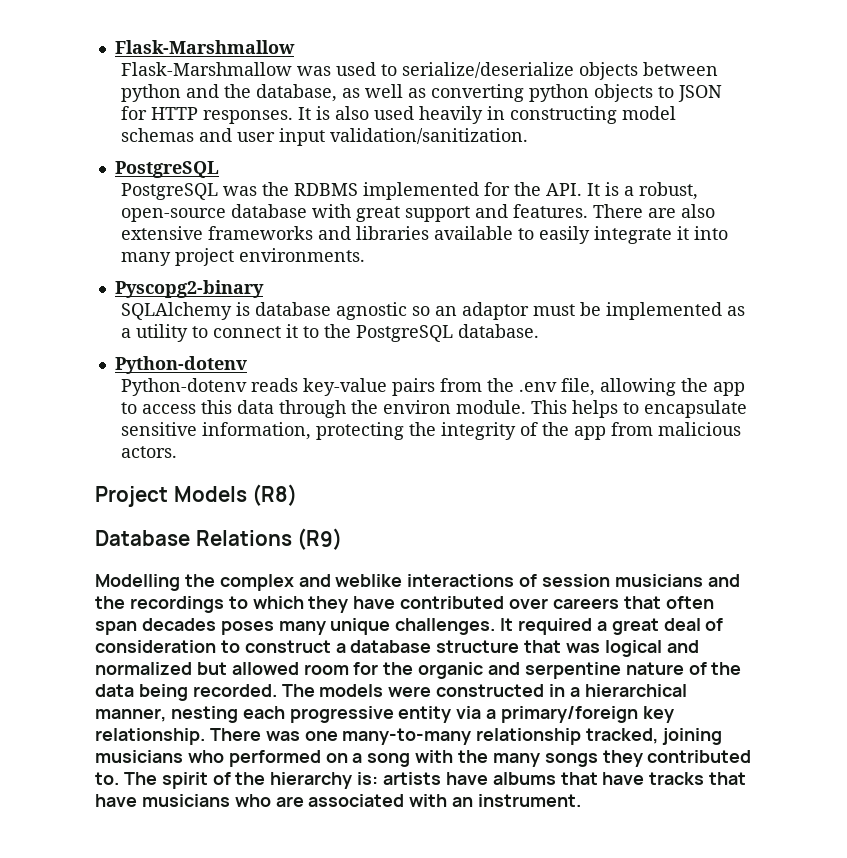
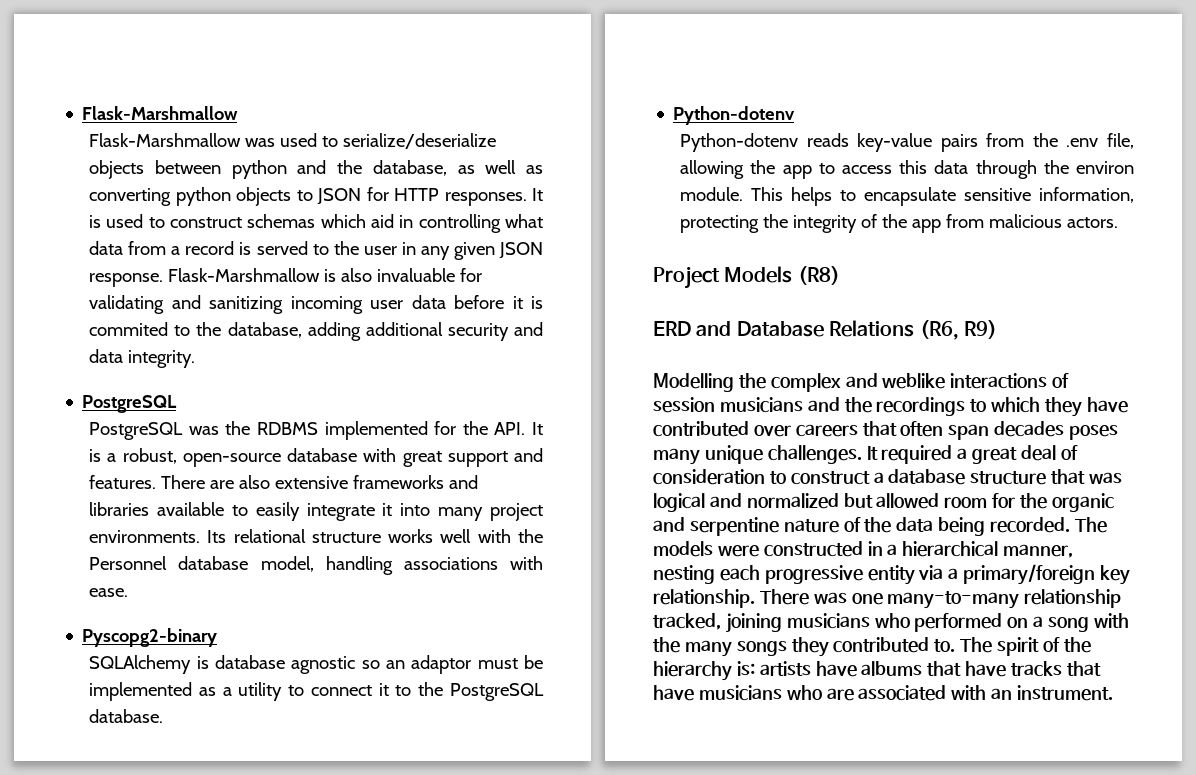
- It is also used heavily in constructing model schemas and user input validation/sanitization.
+ It is used to construct schemas which aid in controlling what data from a record is served to the user in any given JSON response. Flask-Marshmallow is also invaluable for validating and sanitizing incoming user data before it is commited to the database, adding additional security and data integrity.
+ Its relational structure works well with the Personnel database model, handling associations with ease.
- Database Relations (R9)
+ ERD and Database Relations (R6, R9)

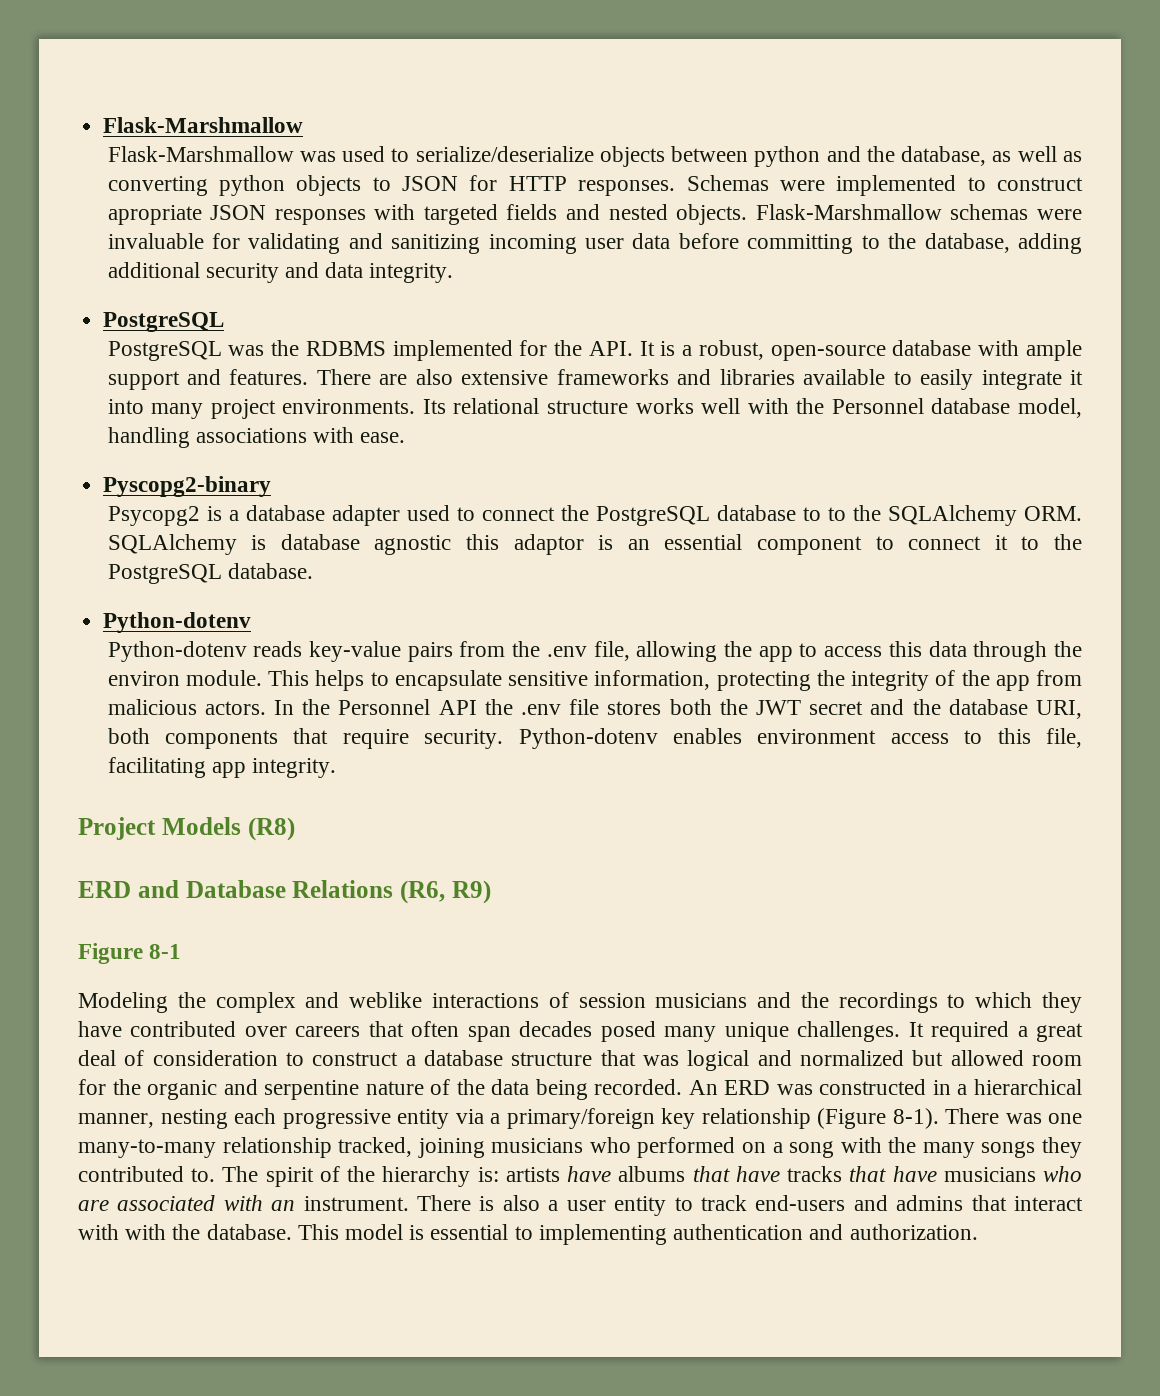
- It is used to construct schemas which aid in controlling what data from a record is served to the user in any given JSON response. Flask-Marshmallow is also invaluable for validating and sanitizing incoming user data before it is commited to the database, adding additional security and data integrity.
+ Schemas were implemented to construct apropriate JSON responses with targeted fields and nested objects. Flask-Marshmallow schemas were invaluable for validating and sanitizing incoming user data before committing to the database, adding additional security and data integrity.
- PostgreSQL was the RDBMS implemented for the API. It is a robust, open-source database with great support and features.
+ PostgreSQL was the RDBMS implemented for the API. It is a robust, open-source database with ample support and features.
- SQLAlchemy is database agnostic so an adaptor must be implemented as a utility to connect it to the PostgreSQL database.
+ Psycopg2 is a database adapter used to connect the PostgreSQL database to to the SQLAlchemy ORM. SQLAlchemy is database agnostic this adaptor is an essential component to connect it to the PostgreSQL database.
+ In the Personnel API the .env file stores both the JWT secret and the database URI, both components that require security. Python-dotenv enables environment access to this file, facilitating app integrity.
- Modelling the complex and weblike interactions of session musicians and the recordings to which they have contributed over careers that often span decades poses many unique challenges.
+ Figure 8-1
+ Modeling the complex and weblike interactions of session musicians and the recordings to which they have contributed over careers that often span decades posed many unique challenges.
- The models were constructed in a hierarchical manner, nesting each progressive entity via a primary/foreign key relationship.
+ An ERD was constructed in a hierarchical manner, nesting each progressive entity via a primary/foreign key relationship (Figure 8-1).
+ There is also a user entity to track end-users and admins that interact with with the database. This model is essential to implementing authentication and authorization.

